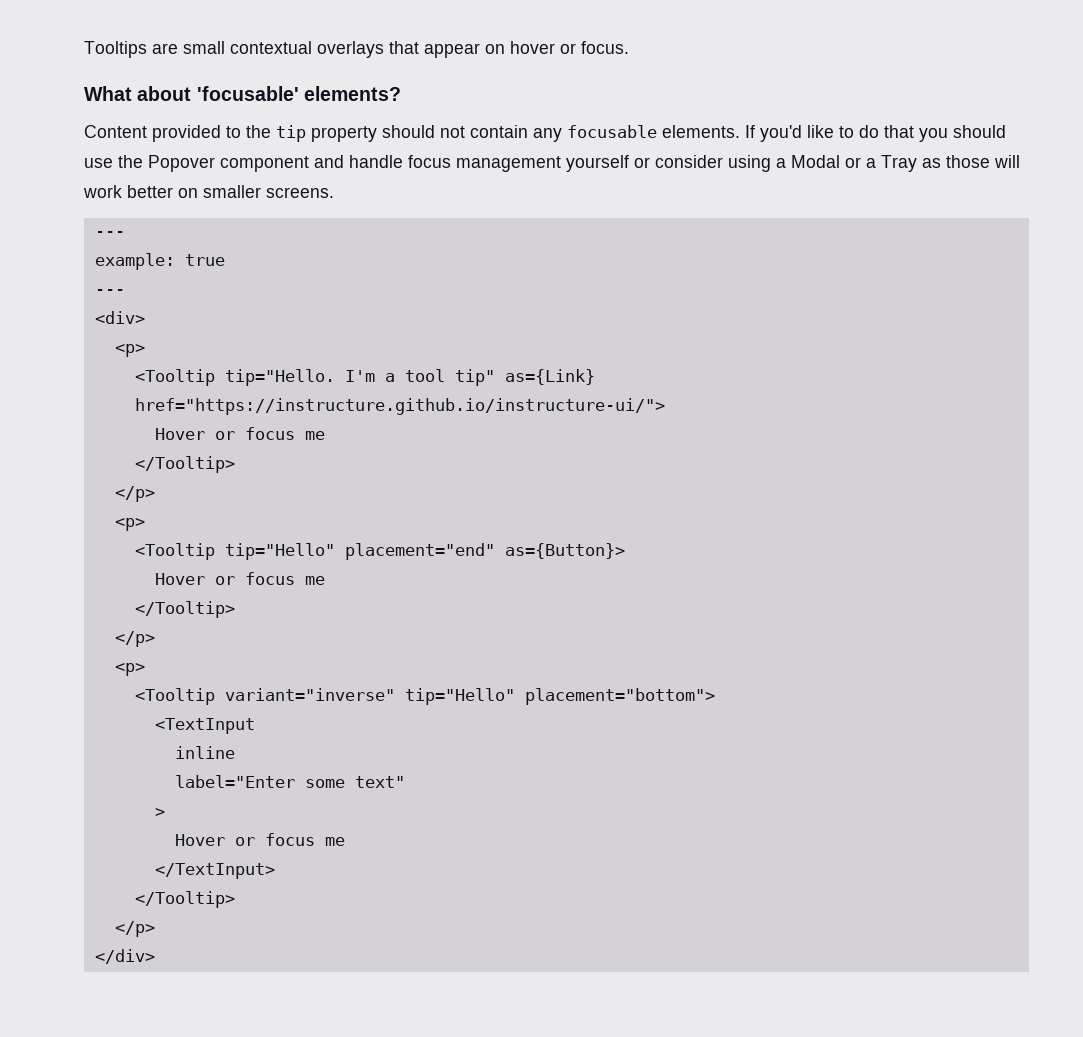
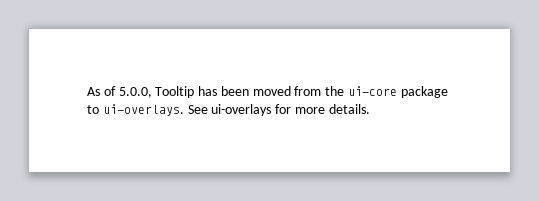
- Tooltips are small contextual overlays that appear on hover or focus.
- What about 'focusable' elements?
- Content provided to the tip property should not contain any focusable elements. If you'd like to do that you should use the Popover component and handle focus management yourself or consider using a Modal or a Tray as those will work better on smaller screens.
- ---
- example: true
- ---
- <div>
- <p>
- <Tooltip tip="Hello. I'm a tool tip" as={Link} href="https://instructure.github.io/instructure-ui/">
- Hover or focus me
- </Tooltip>
- </p>
- <p>
- <Tooltip tip="Hello" placement="end" as={Button}>
- Hover or focus me
- </Tooltip>
- </p>
- <p>
- <Tooltip variant="inverse" tip="Hello" placement="bottom">
- <TextInput
- inline
- label="Enter some text"
- >
- Hover or focus me
- </TextInput>
- </Tooltip>
- </p>
- </div>
+ As of 5.0.0, Tooltip has been moved from the ui-core package to ui-overlays. See ui-overlays for more details.

